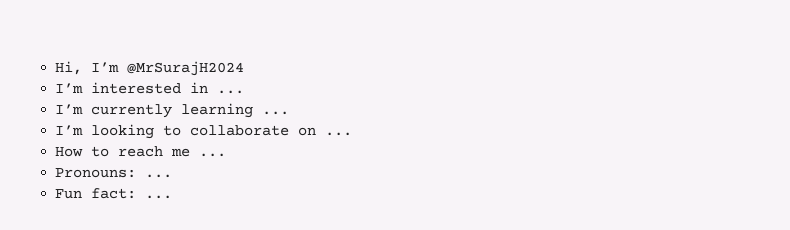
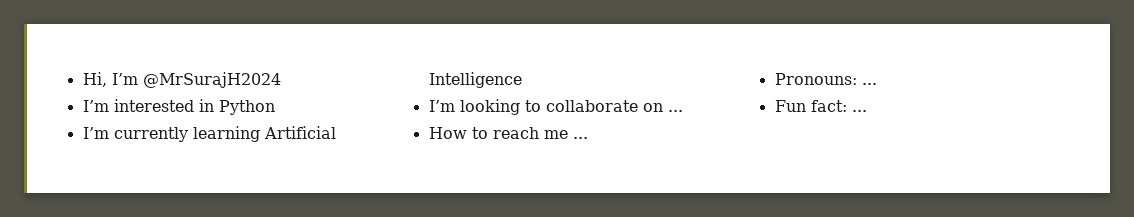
- I’m interested in ...
+ I’m interested in Python
- I’m currently learning ...
+ I’m currently learning Artificial Intelligence

